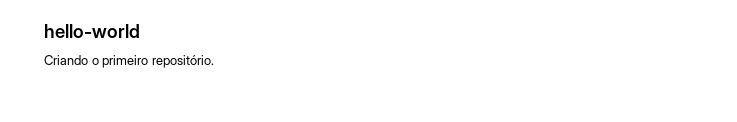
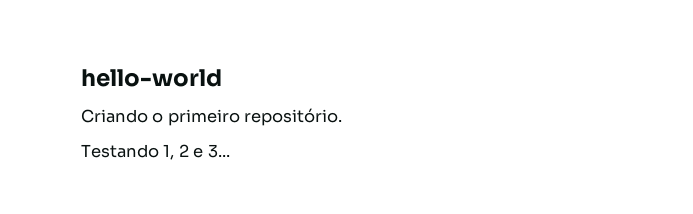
+ Testando 1, 2 e 3...

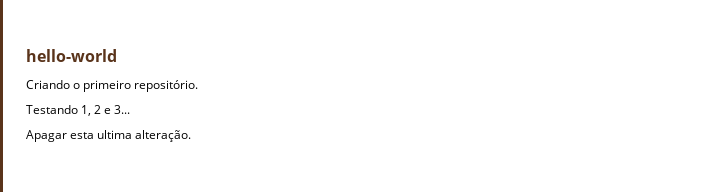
+ Apagar esta ultima alteração.

